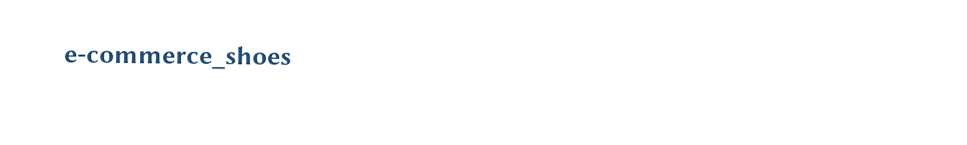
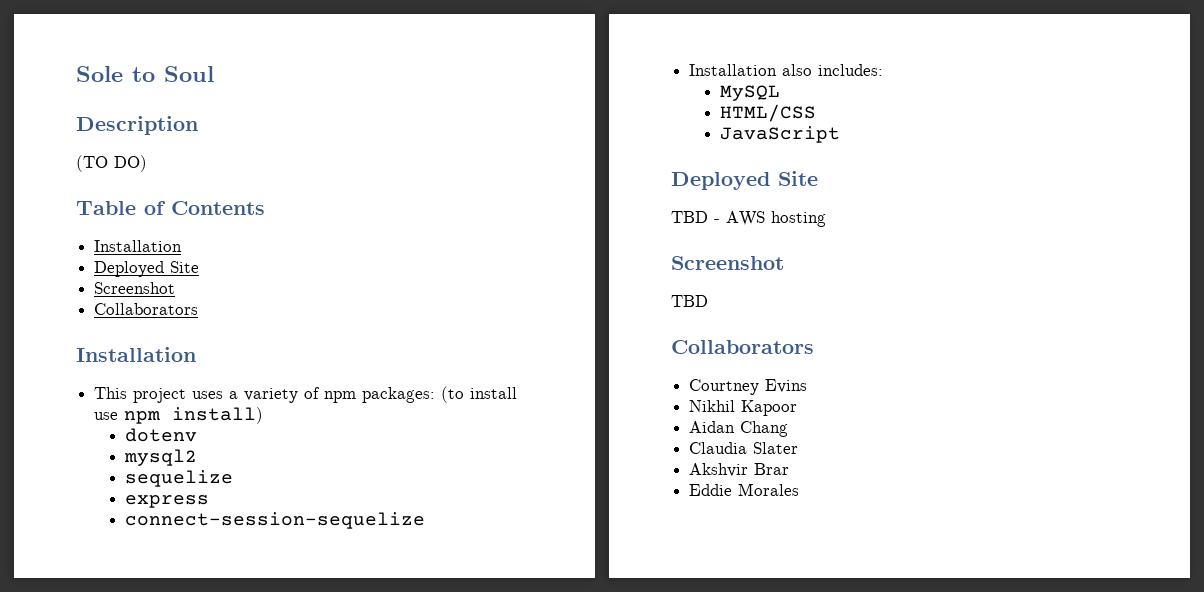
- e-commerce_shoes
+ Sole to Soul
+ Description
+ (TO DO)
+ Table of Contents
+ Installation
+ Deployed Site
+ Screenshot
+ Collaborators
+ Installation
+ This project uses a variety of npm packages: (to install use npm install)
+ dotenv
+ mysql2
+ sequelize
+ express
+ connect-session-sequelize
+ Installation also includes:
+ MySQL
+ HTML/CSS
+ JavaScript
+ Deployed Site
+ TBD - AWS hosting
+ Screenshot
+ TBD
+ Collaborators
+ Courtney Evins
+ Nikhil Kapoor
+ Aidan Chang
+ Claudia Slater
+ Akshvir Brar
+ Eddie Morales

